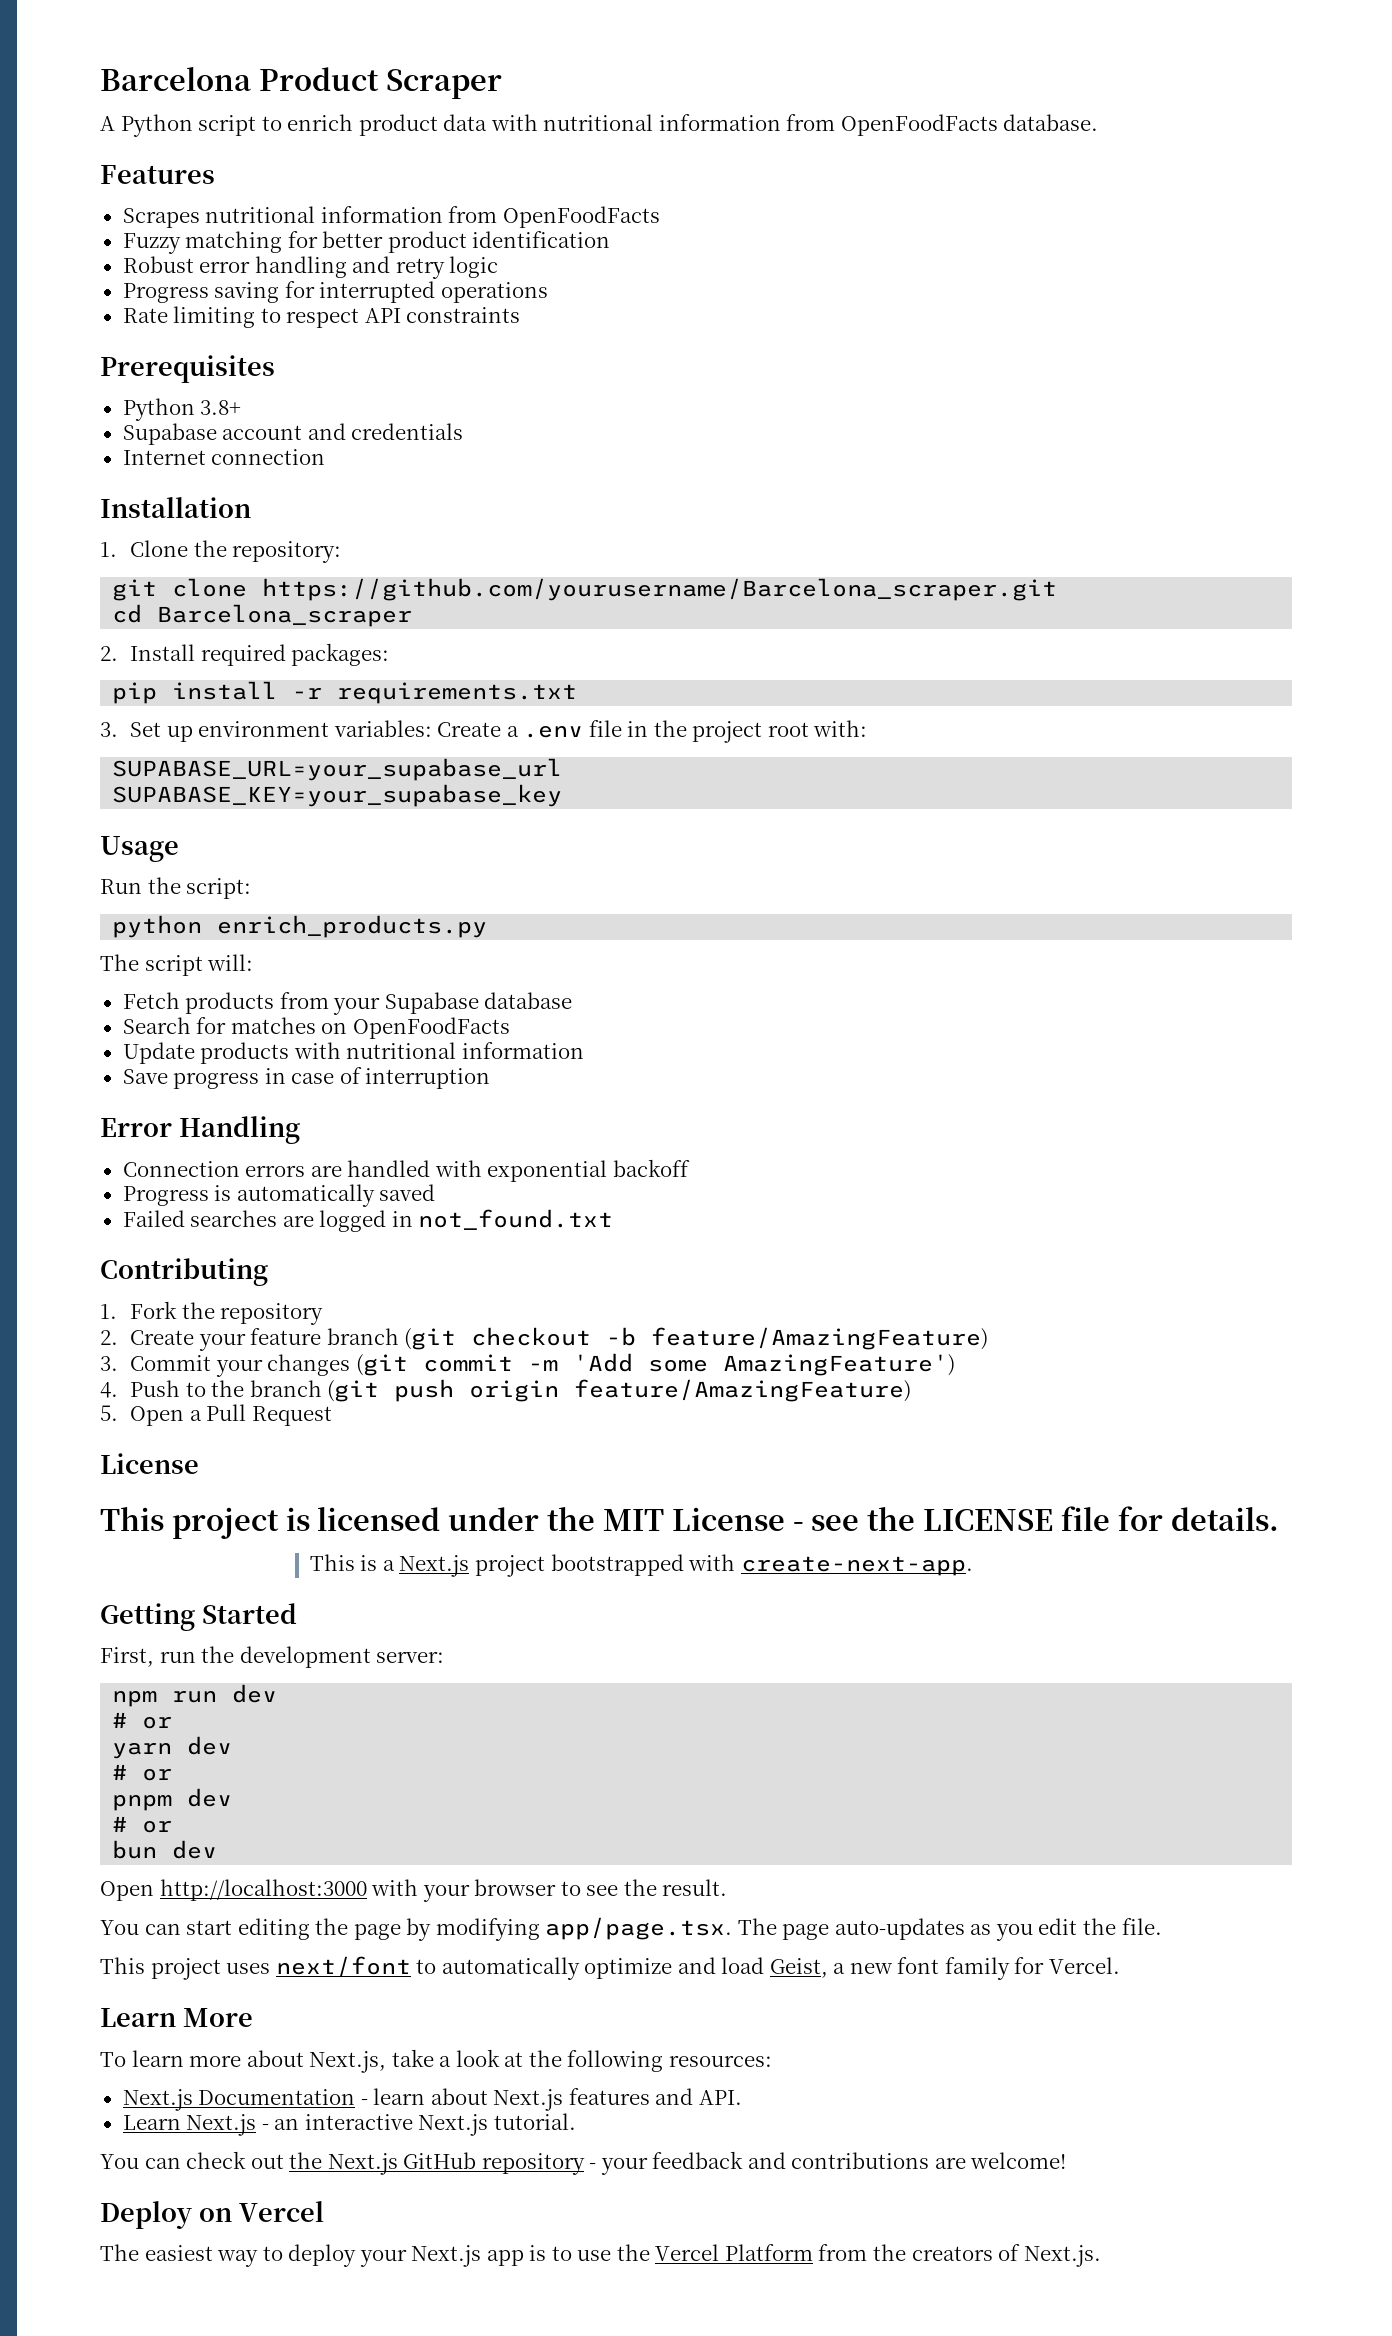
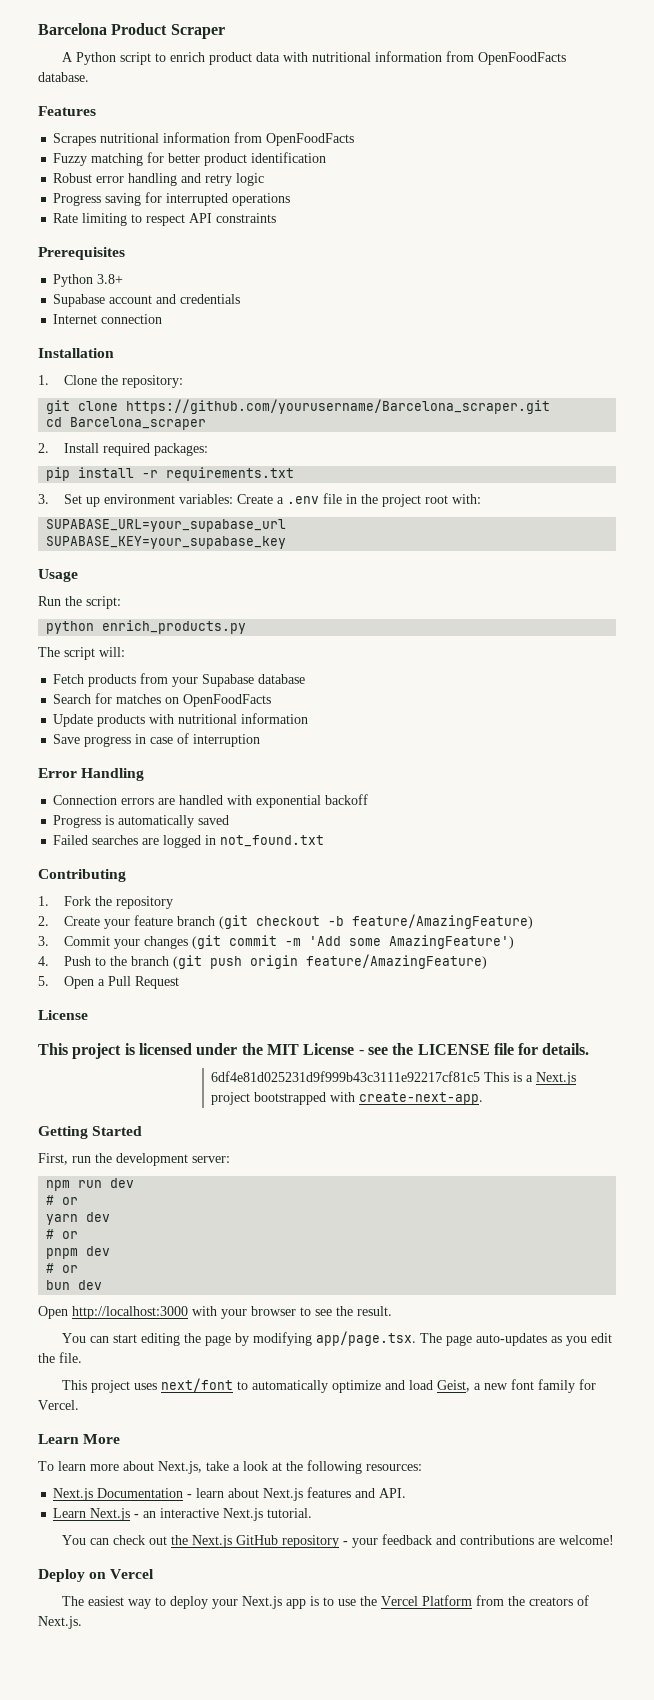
- This is a Next.js project bootstrapped with create-next-app.
+ 6df4e81d025231d9f999b43c3111e92217cf81c5 This is a Next.js project bootstrapped with create-next-app.

